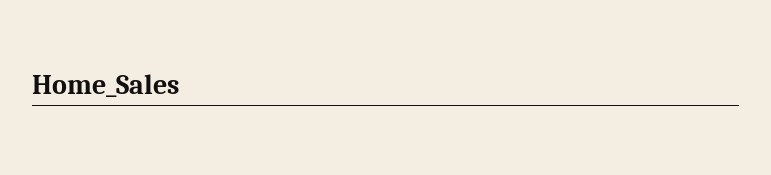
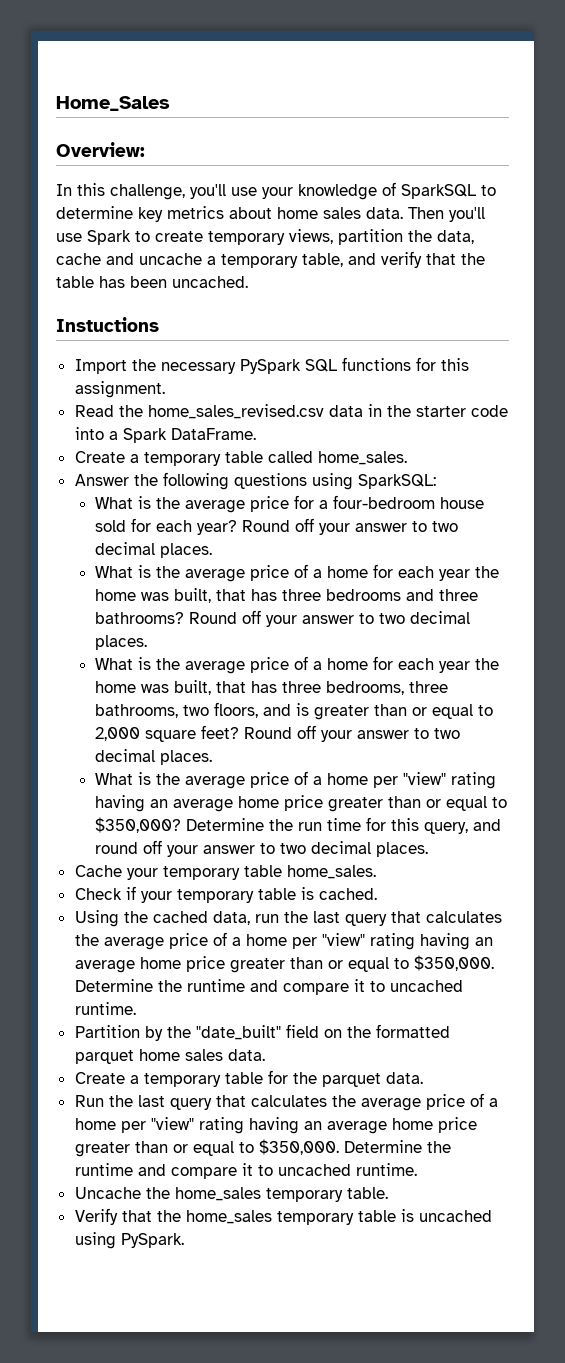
+ Overview:
+ In this challenge, you'll use your knowledge of SparkSQL to determine key metrics about home sales data. Then you'll use Spark to create temporary views, partition the data, cache and uncache a temporary table, and verify that the table has been uncached.
+ Instuctions
+ Import the necessary PySpark SQL functions for this assignment.
+ Read the home_sales_revised.csv data in the starter code into a Spark DataFrame.
+ Create a temporary table called home_sales.
+ Answer the following questions using SparkSQL:
+ What is the average price for a four-bedroom house sold for each year? Round off your answer to two decimal places.
+ What is the average price of a home for each year the home was built, that has three bedrooms and three bathrooms? Round off your answer to two decimal places.
+ What is the average price of a home for each year the home was built, that has three bedrooms, three bathrooms, two floors, and is greater than or equal to 2,000 square feet? Round off your answer to two decimal places.
+ What is the average price of a home per "view" rating having an average home price greater than or equal to $350,000? Determine the run time for this query, and round off your answer to two decimal places.
+ Cache your temporary table home_sales.
+ Check if your temporary table is cached.
+ Using the cached data, run the last query that calculates the average price of a home per "view" rating having an average home price greater than or equal to $350,000. Determine the runtime and compare it to uncached runtime.
+ Partition by the "date_built" field on the formatted parquet home sales data.
+ Create a temporary table for the parquet data.
+ Run the last query that calculates the average price of a home per "view" rating having an average home price greater than or equal to $350,000. Determine the runtime and compare it to uncached runtime.
+ Uncache the home_sales temporary table.
+ Verify that the home_sales temporary table is uncached using PySpark.

